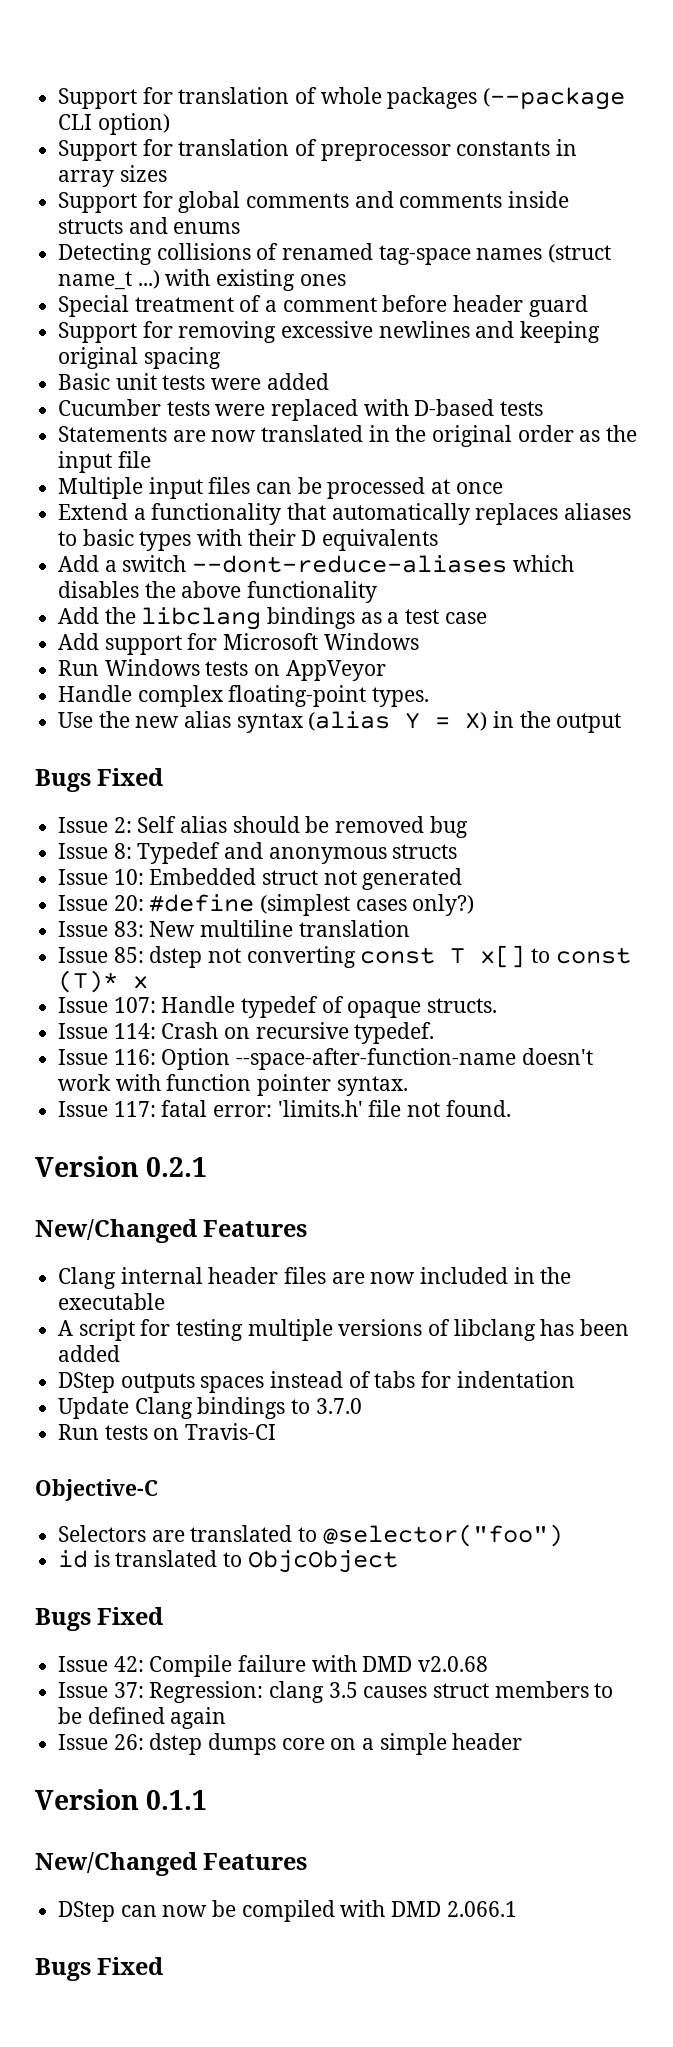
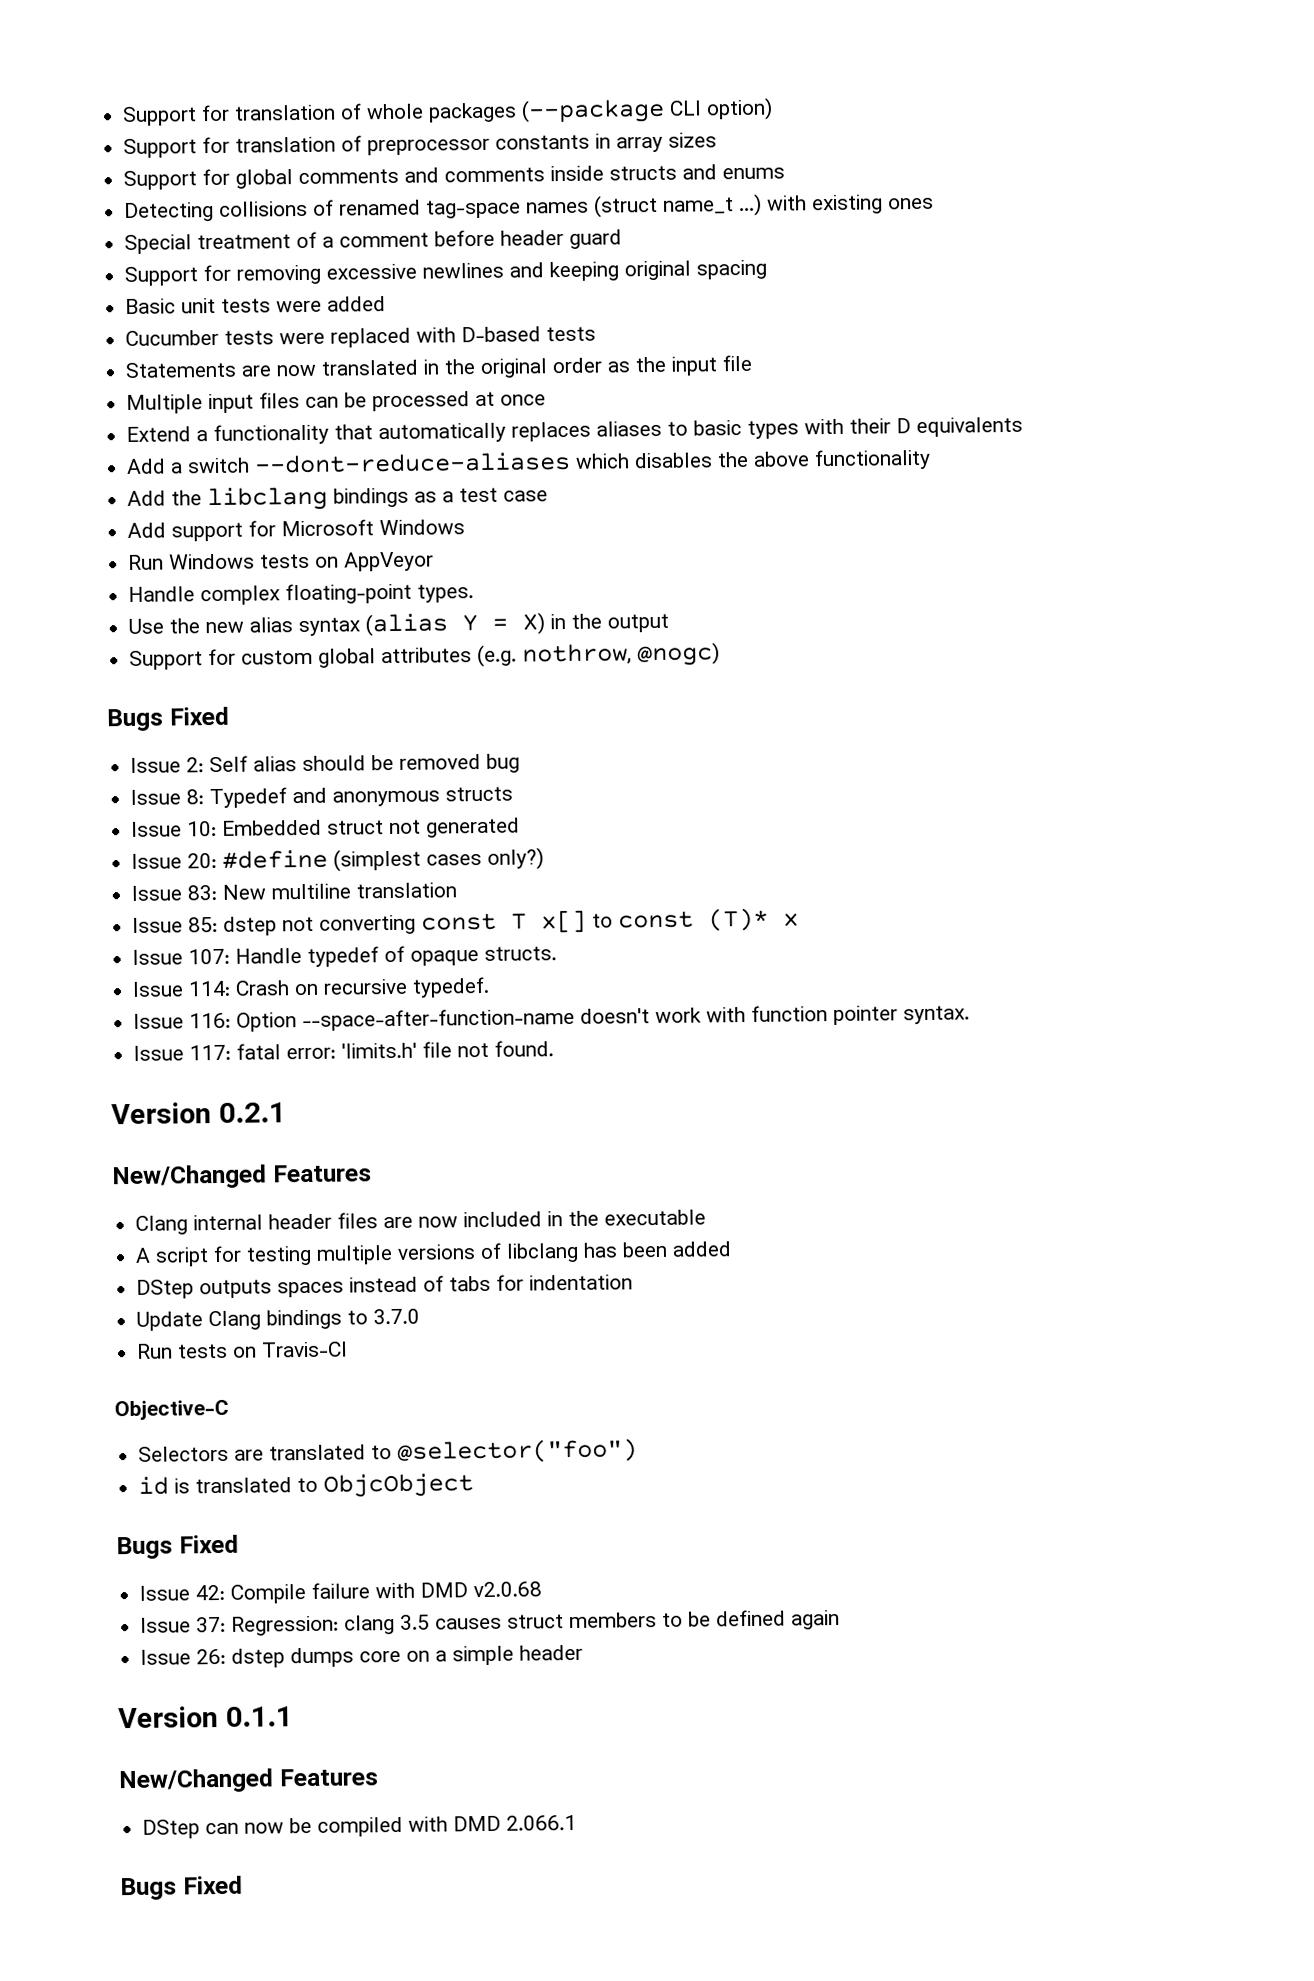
+ Support for custom global attributes (e.g. nothrow, @nogc)

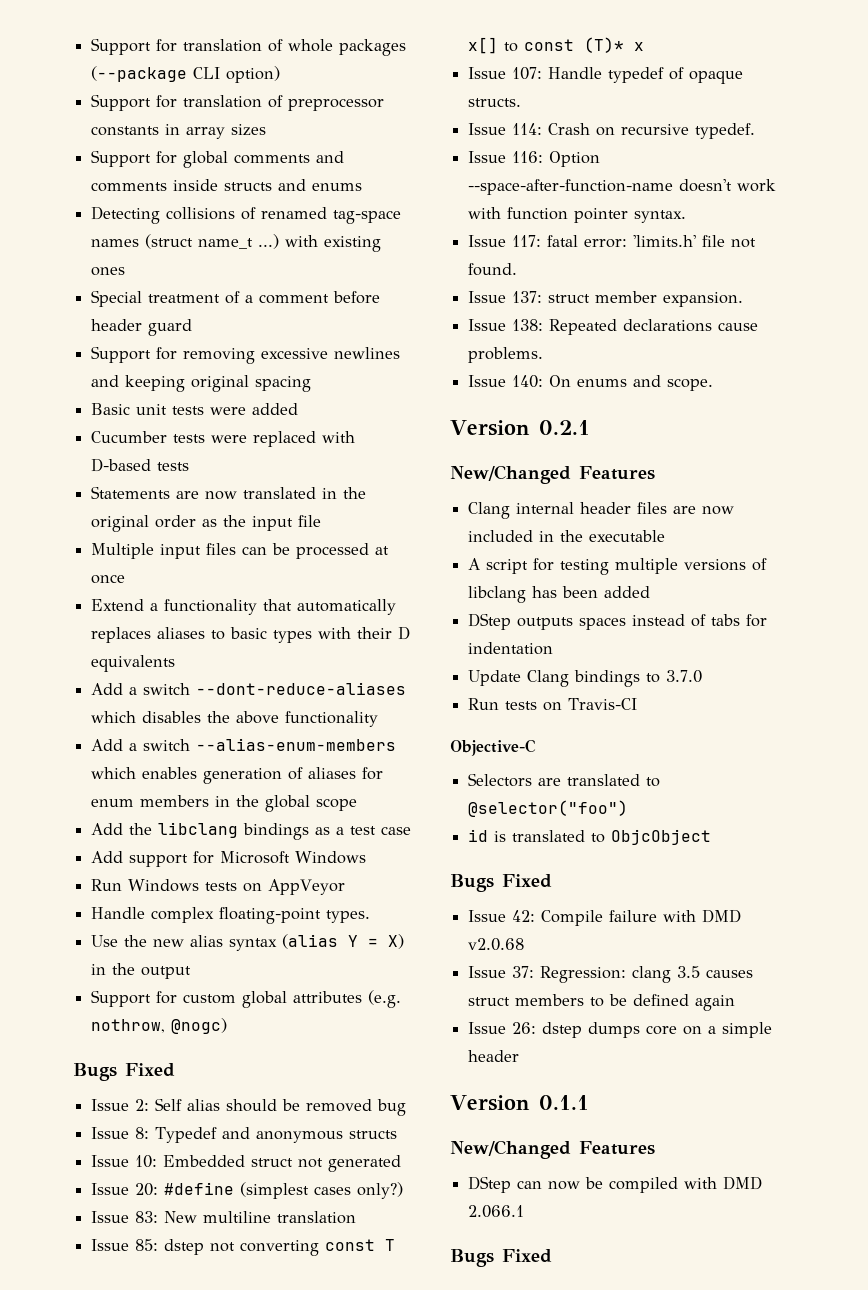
+ Add a switch --alias-enum-members which enables generation of aliases for enum members in the global scope
+ Issue 137: struct member expansion.
+ Issue 138: Repeated declarations cause problems.
+ Issue 140: On enums and scope.

